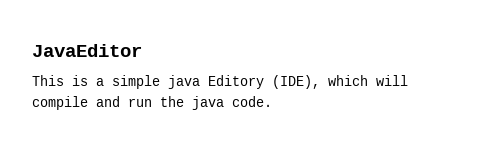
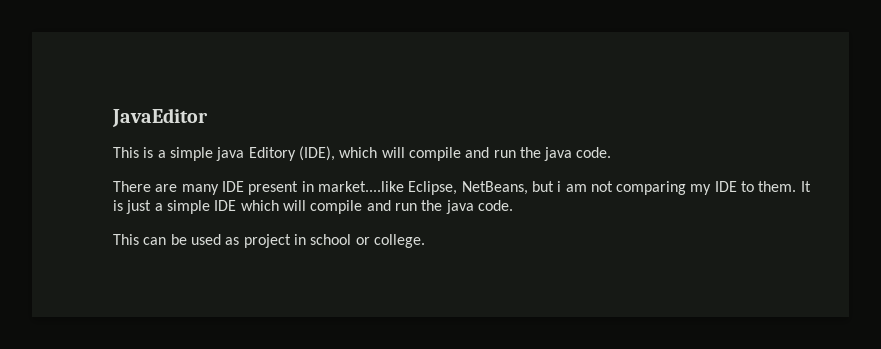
+ There are many IDE present in market....like Eclipse, NetBeans, but i am not comparing my IDE to them. It is just a simple IDE which will compile and run the java code.
+ This can be used as project in school or college.

